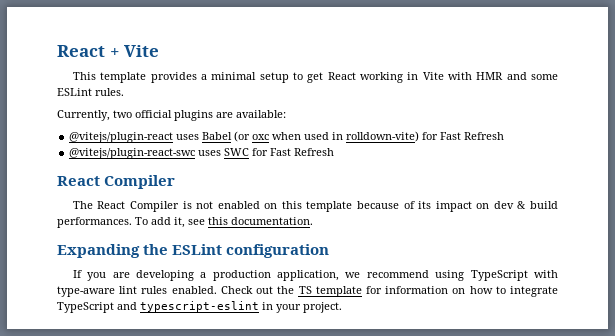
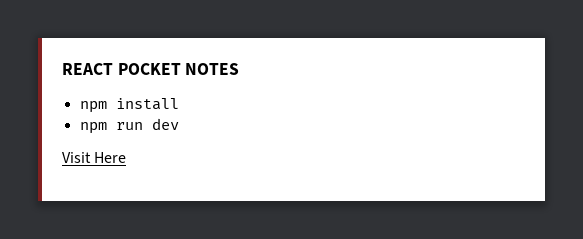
- React + Vite
- This template provides a minimal setup to get React working in Vite with HMR and some ESLint rules.
- Currently, two official plugins are available:
- @vitejs/plugin-react uses Babel (or oxc when used in rolldown-vite) for Fast Refresh
- @vitejs/plugin-react-swc uses SWC for Fast Refresh
- React Compiler
- The React Compiler is not enabled on this template because of its impact on dev & build performances. To add it, see this documentation.
- Expanding the ESLint configuration
- If you are developing a production application, we recommend using TypeScript with type-aware lint rules enabled. Check out the TS template for information on how to integrate TypeScript and typescript-eslint in your project.
+ REACT POCKET NOTES
+ npm install
+ npm run dev
+ Visit Here

